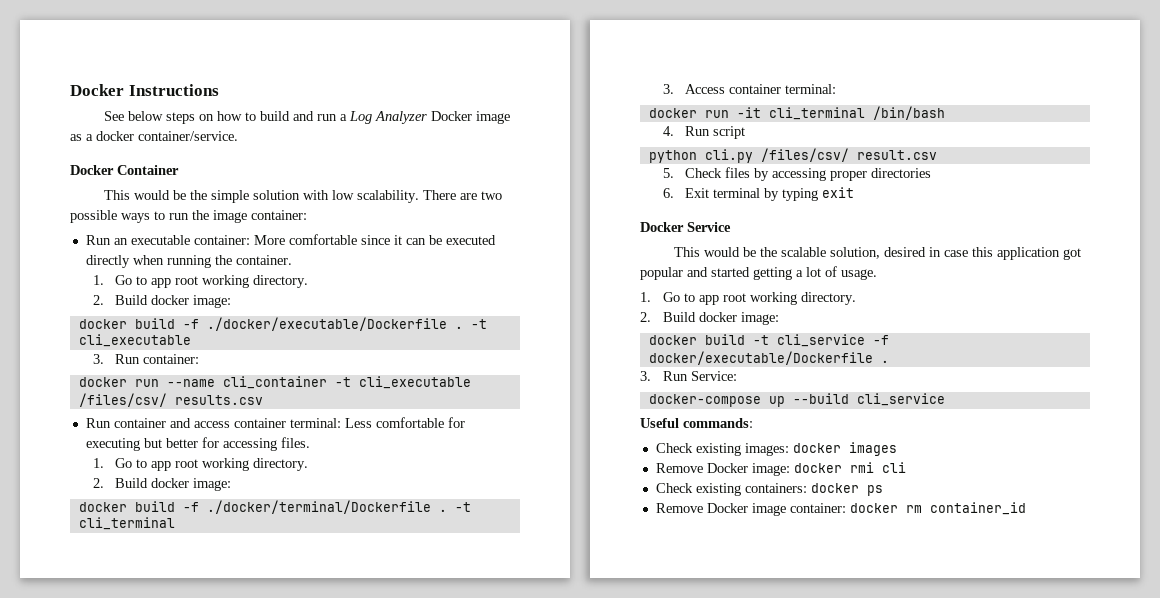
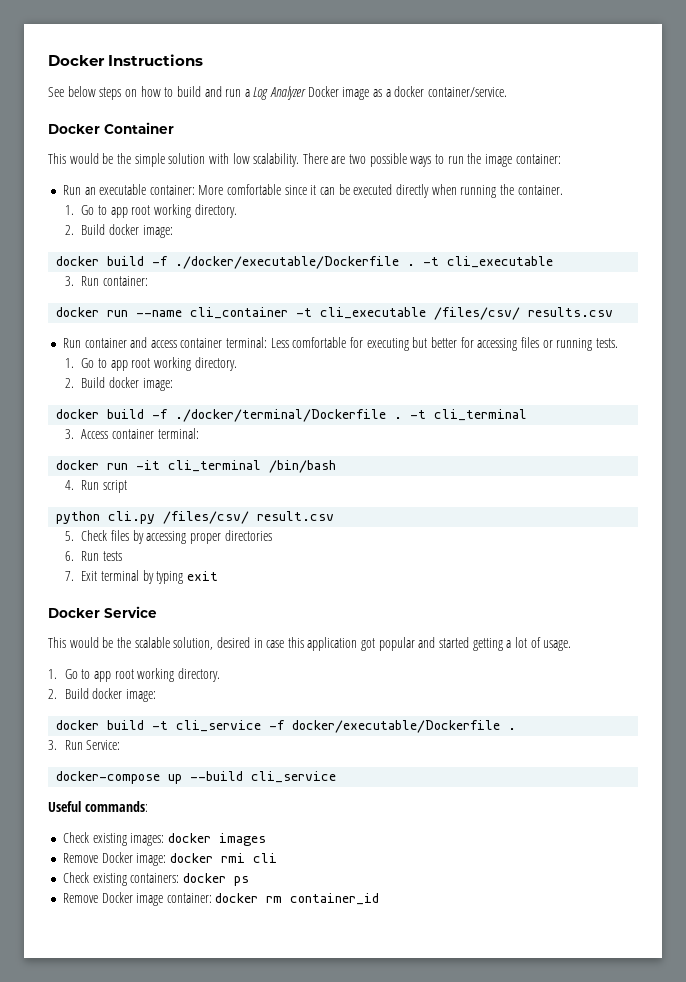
- Run container and access container terminal: Less comfortable for executing but better for accessing files.
+ Run container and access container terminal: Less comfortable for executing but better for accessing files or running tests.
- 6. Exit terminal by typing exit
+ 6. Run tests
+ 7. Exit terminal by typing exit

